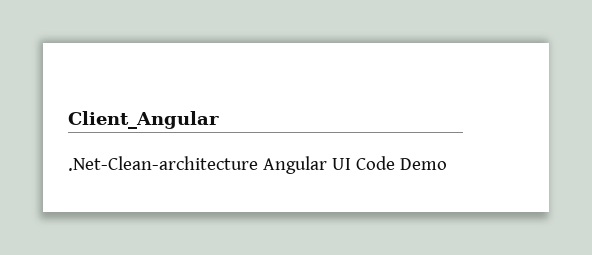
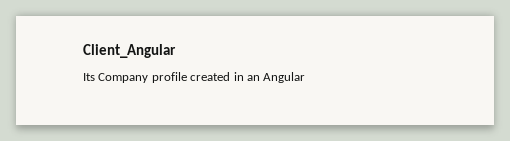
- .Net-Clean-architecture Angular UI Code Demo
+ Its Company profile created in an Angular

